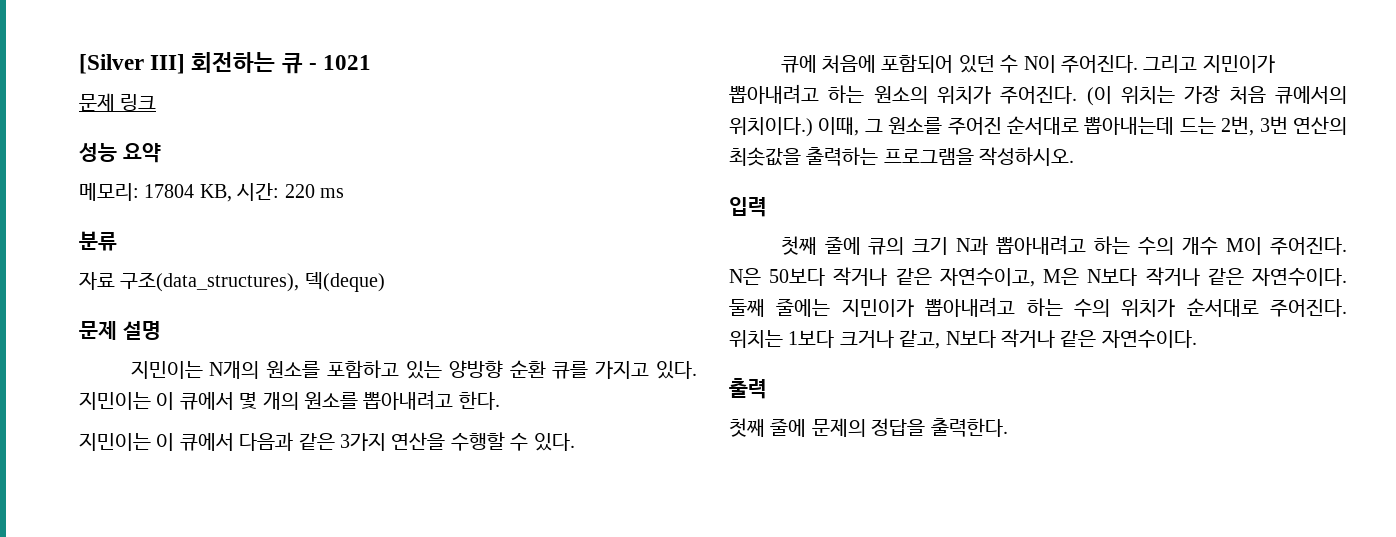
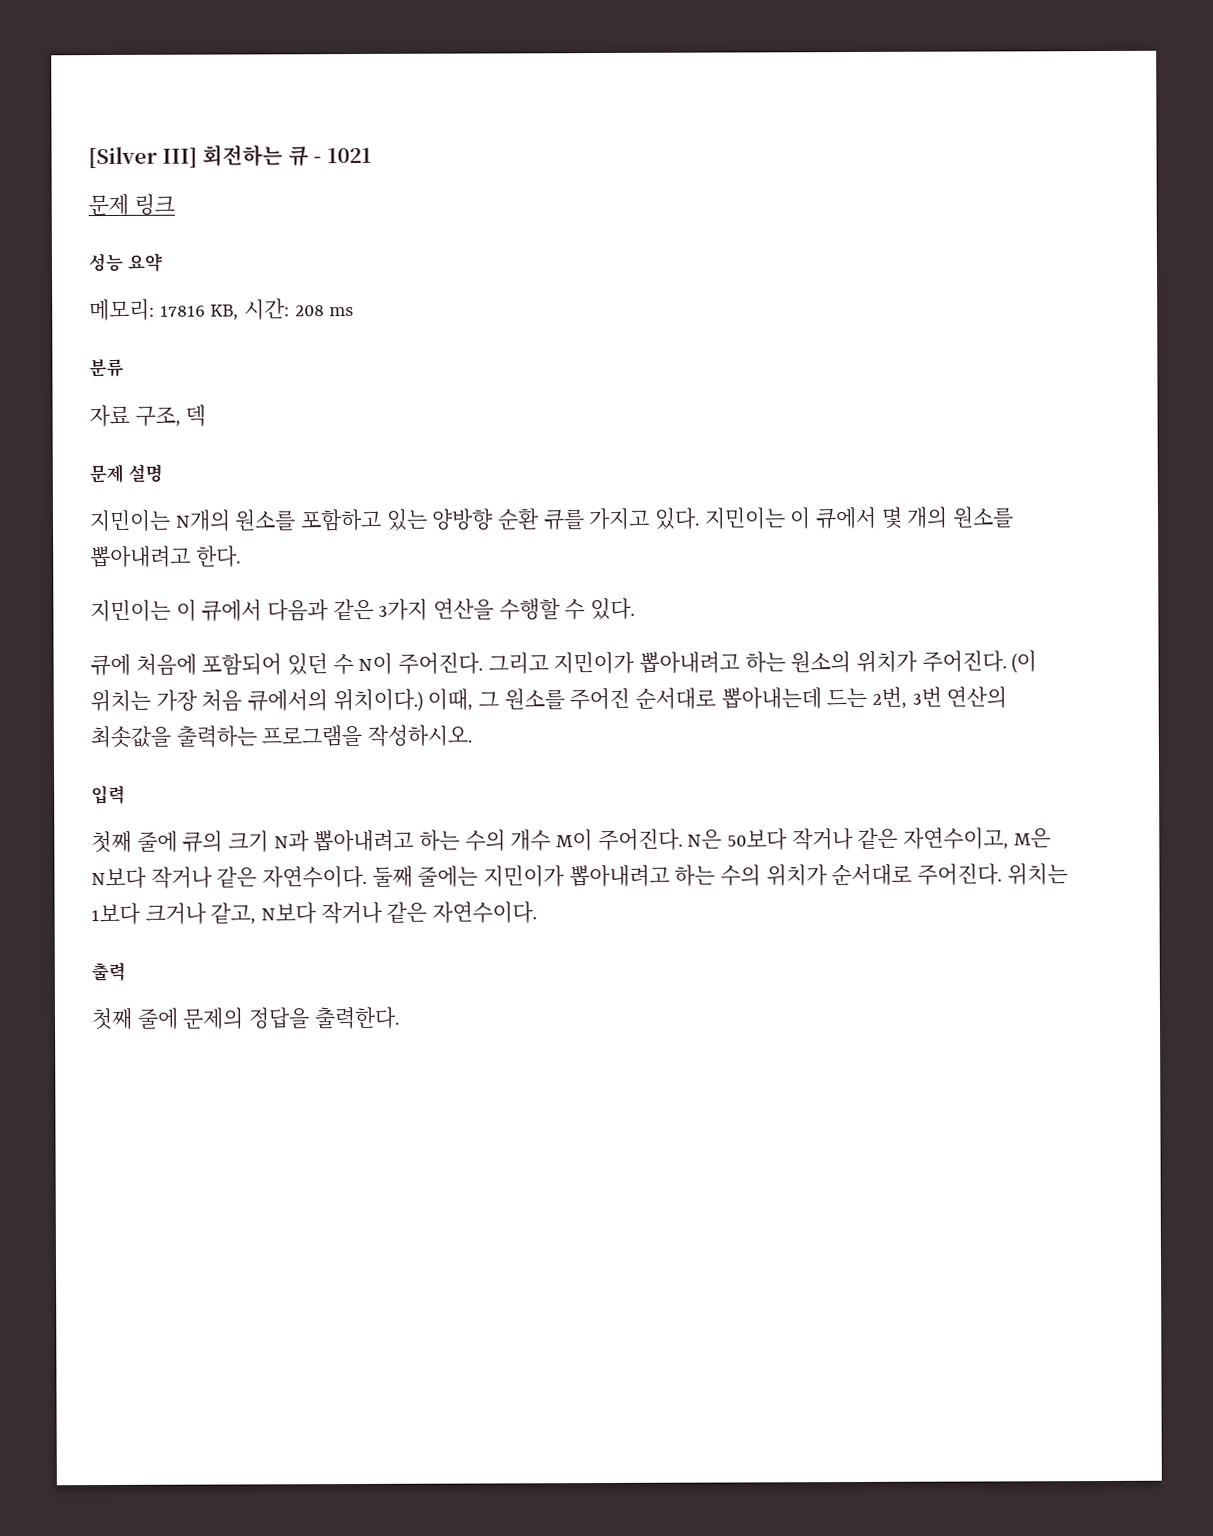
- 메모리: 17804 KB, 시간: 220 ms
+ 메모리: 17816 KB, 시간: 208 ms
- 자료 구조(data_structures), 덱(deque)
+ 자료 구조, 덱

